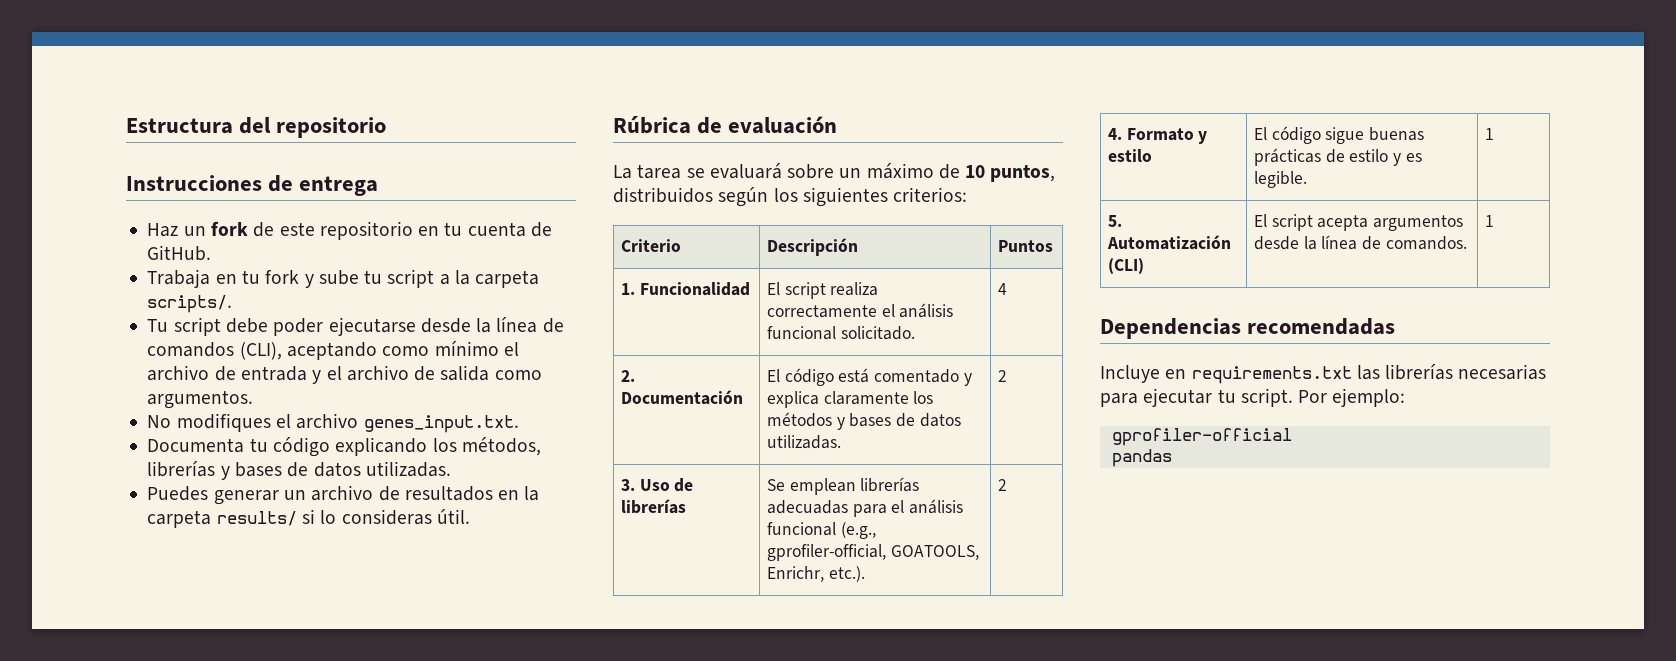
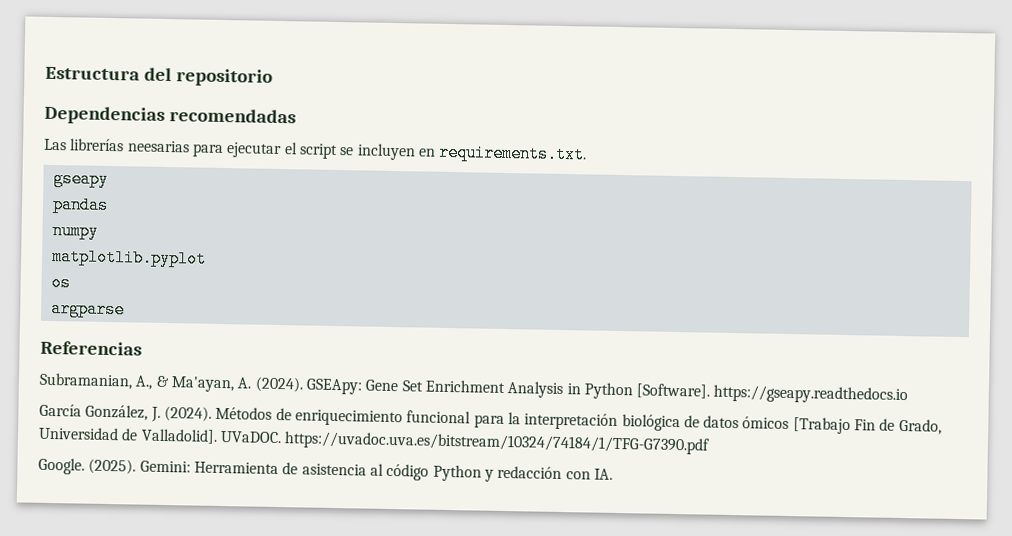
- Instrucciones de entrega
- Haz un fork de este repositorio en tu cuenta de GitHub.
- Trabaja en tu fork y sube tu script a la carpeta scripts/.
- Tu script debe poder ejecutarse desde la línea de comandos (CLI), aceptando como mínimo el archivo de entrada y el archivo de salida como argumentos.
- No modifiques el archivo genes_input.txt.
- Documenta tu código explicando los métodos, librerías y bases de datos utilizadas.
- Puedes generar un archivo de resultados en la carpeta results/ si lo consideras útil.
- Rúbrica de evaluación
- La tarea se evaluará sobre un máximo de 10 puntos, distribuidos según los siguientes criterios:
- Criterio | Descripción | Puntos
- 1. Funcionalidad | El script realiza correctamente el análisis funcional solicitado. | 4
- 2. Documentación | El código está comentado y explica claramente los métodos y bases de datos utilizadas. | 2
- 3. Uso de librerías | Se emplean librerías adecuadas para el análisis funcional (e.g., gprofiler-official, GOATOOLS, Enrichr, etc.). | 2
- 4. Formato y estilo | El código sigue buenas prácticas de estilo y es legible. | 1
- 5. Automatización (CLI) | El script acepta argumentos desde la línea de comandos. | 1
  Dependencias recomendadas
- Incluye en requirements.txt las librerías necesarias para ejecutar tu script. Por ejemplo:
- gprofiler-official
+ Las librerías neesarias para ejecutar el script se incluyen en requirements.txt.
+ gseapy
  pandas
+ numpy
+ matplotlib.pyplot
+ os
+ argparse
+ Referencias
+ Subramanian, A., & Ma'ayan, A. (2024). GSEApy: Gene Set Enrichment Analysis in Python [Software]. https://gseapy.readthedocs.io
+ García González, J. (2024). Métodos de enriquecimiento funcional para la interpretación biológica de datos ómicos [Trabajo Fin de Grado, Universidad de Valladolid]. UVaDOC. https://uvadoc.uva.es/bitstream/10324/74184/1/TFG-G7390.pdf
+ Google. (2025). Gemini: Herramienta de asistencia al código Python y redacción con IA.

